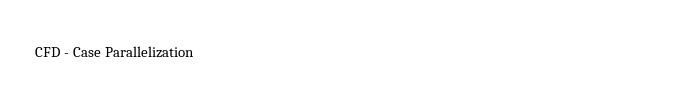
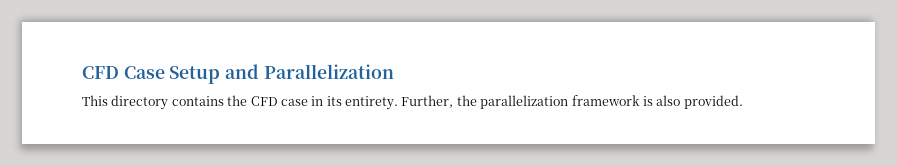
- CFD - Case Parallelization
+ CFD Case Setup and Parallelization
+ This directory contains the CFD case in its entirety. Further, the parallelization framework is also provided.

